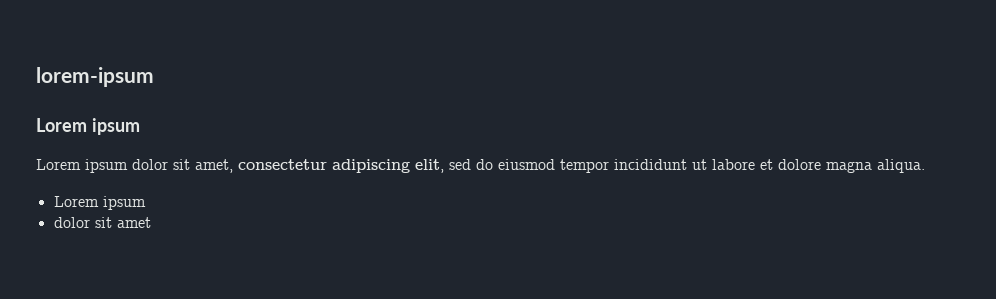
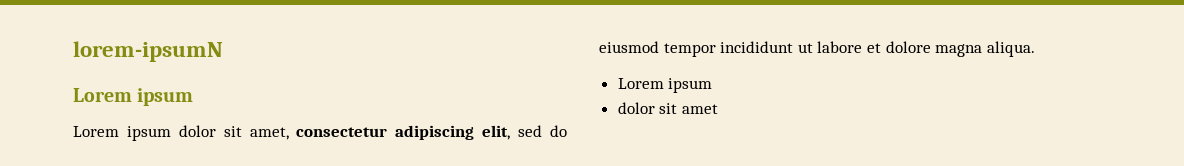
- lorem-ipsum
+ lorem-ipsumN

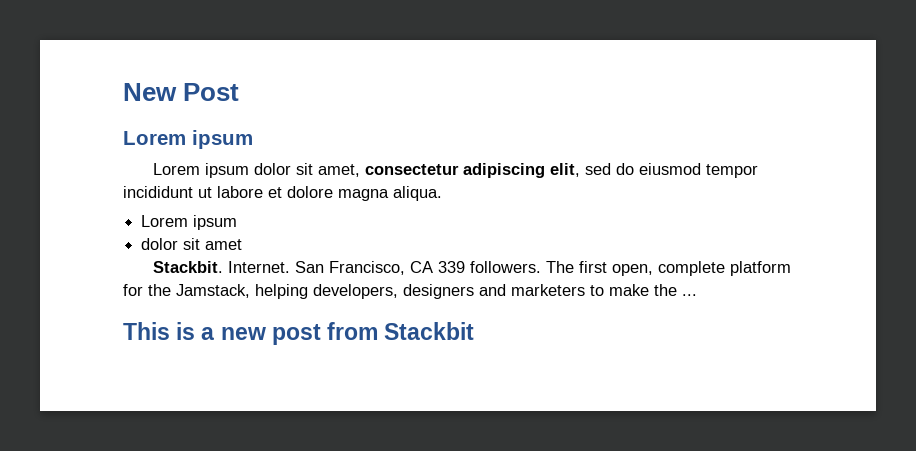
- lorem-ipsumN
+ New Post
+ Stackbit. Internet. San Francisco, CA 339 followers. The first open, complete platform for the Jamstack, helping developers, designers and marketers to make the ...
+ This is a new post from Stackbit

